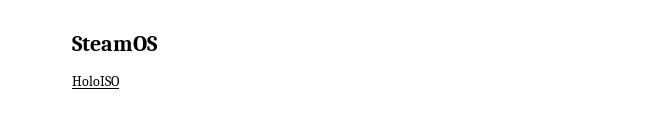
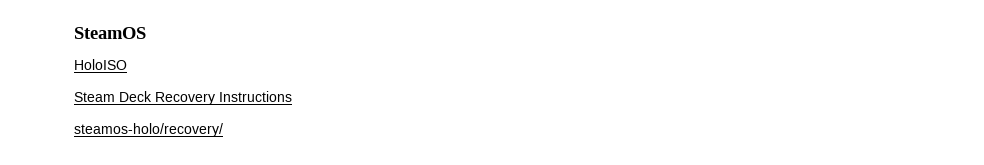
+ Steam Deck Recovery Instructions
+ steamos-holo/recovery/

